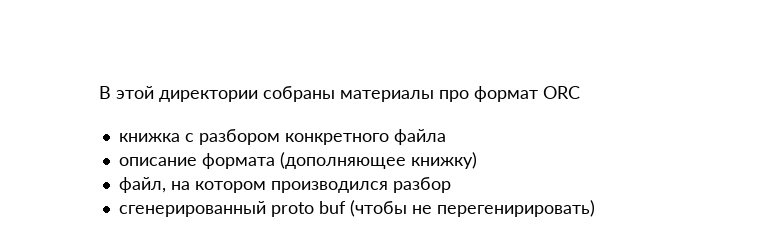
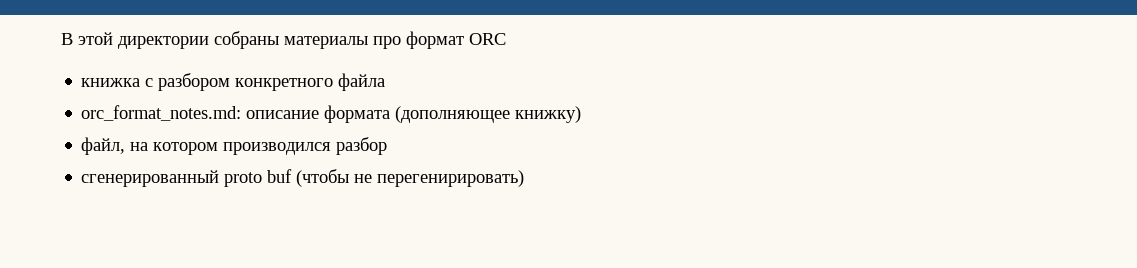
- описание формата (дополняющее книжку)
+ orc_format_notes.md: описание формата (дополняющее книжку)

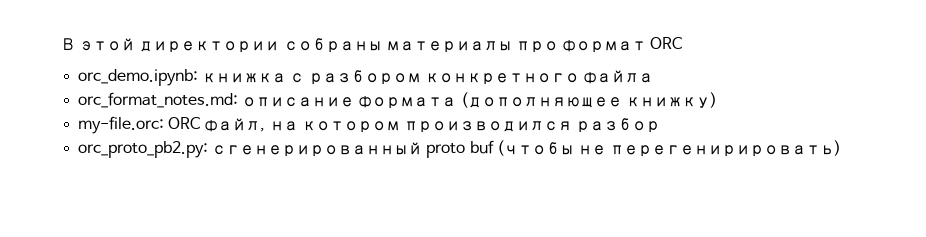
- книжка с разбором конкретного файла
+ orc_demo.ipynb: книжка с разбором конкретного файла
- файл, на котором производился разбор
+ my-file.orc: ORC файл, на котором производился разбор
- сгенерированный proto buf (чтобы не перегенирировать)
+ orc_proto_pb2.py: сгенерированный proto buf (чтобы не перегенирировать)

